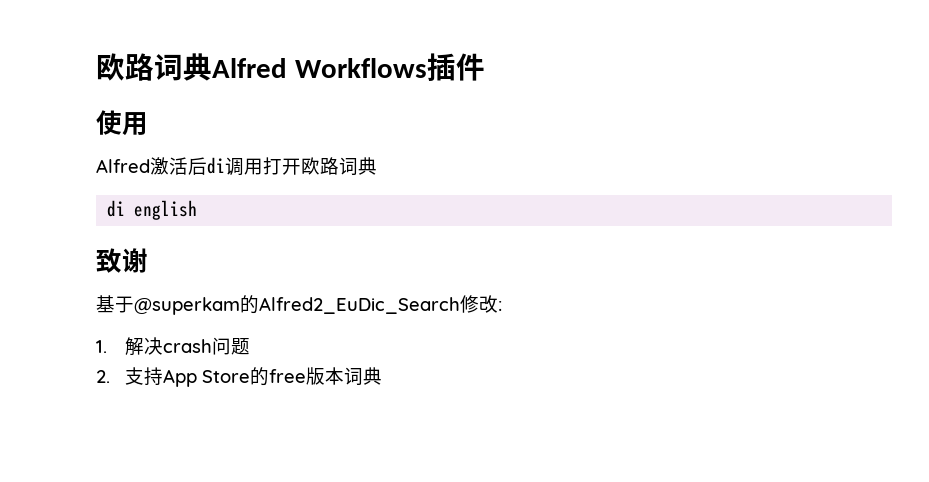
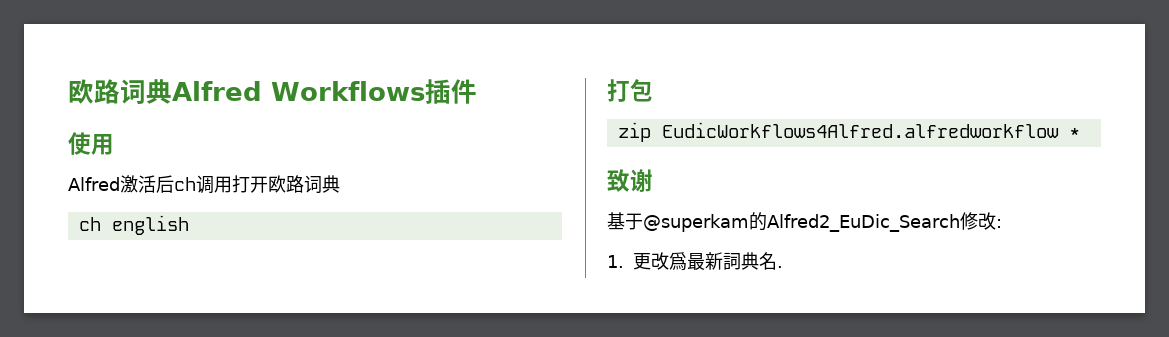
- Alfred激活后di调用打开欧路词典
+ Alfred激活后ch调用打开欧路词典
- di english
+ ch english
+ 打包
+ zip EudicWorkflows4Alfred.alfredworkflow *
- 1.解决crash问题
- 2.支持App Store的free版本词典
+ 1.更改爲最新詞典名.

